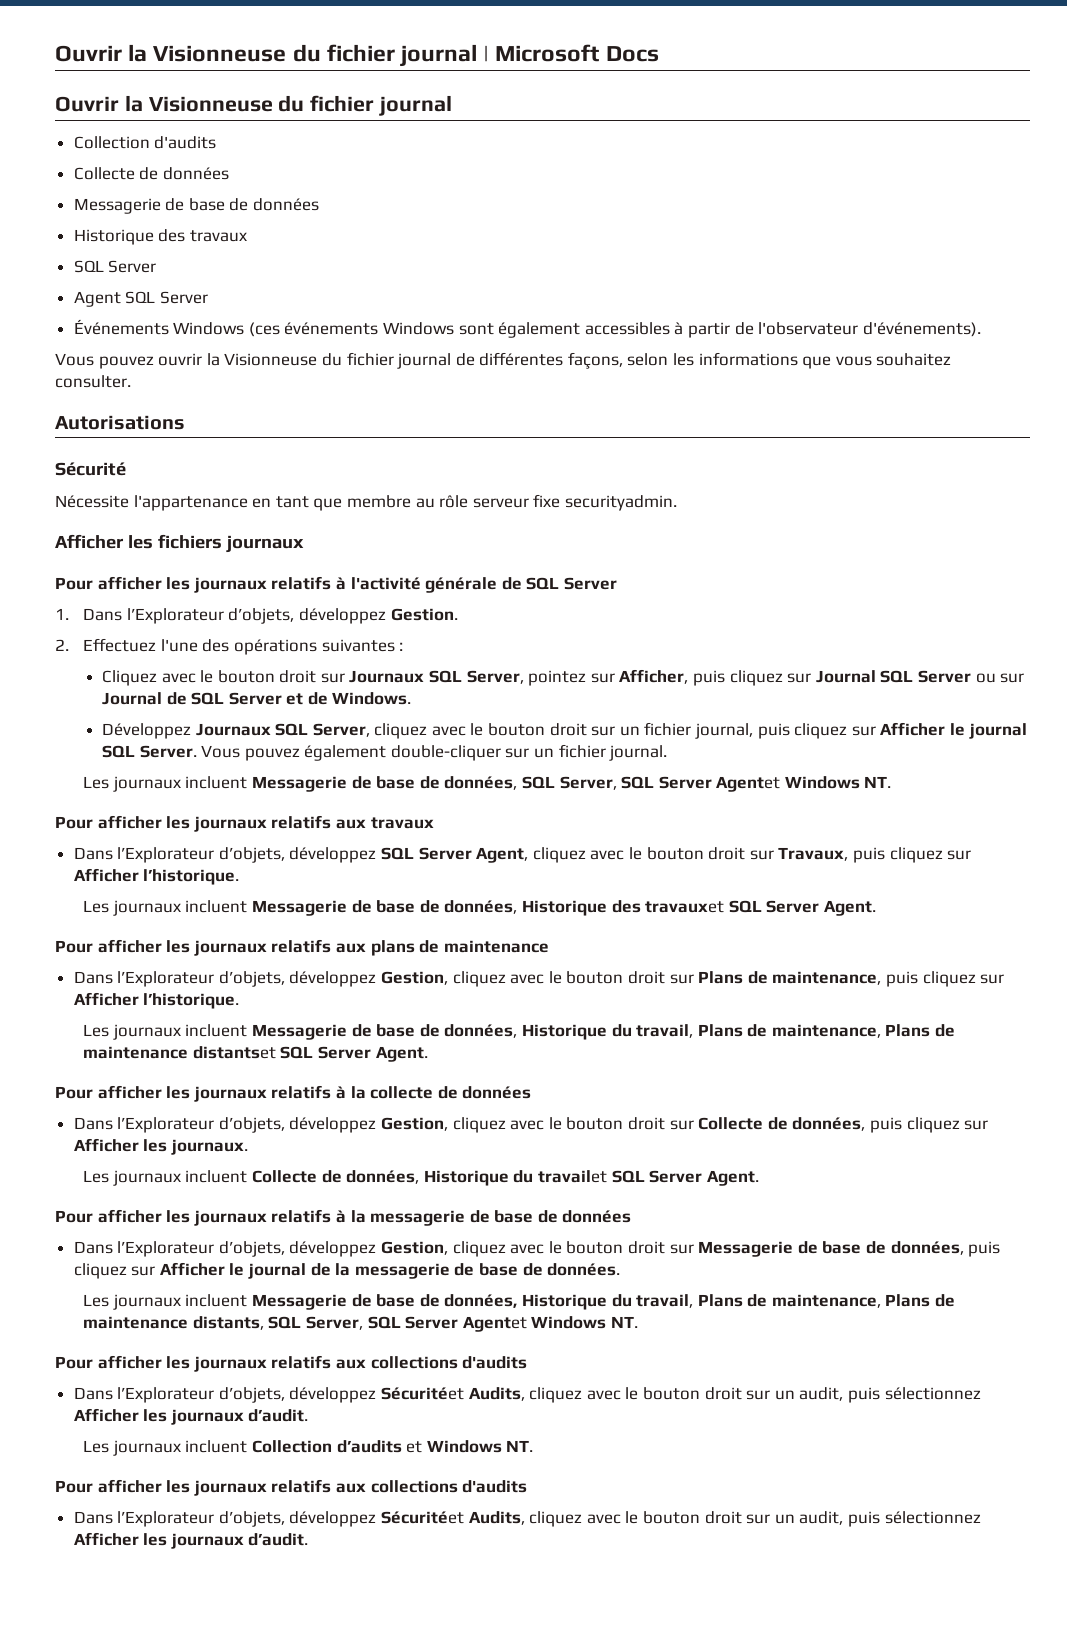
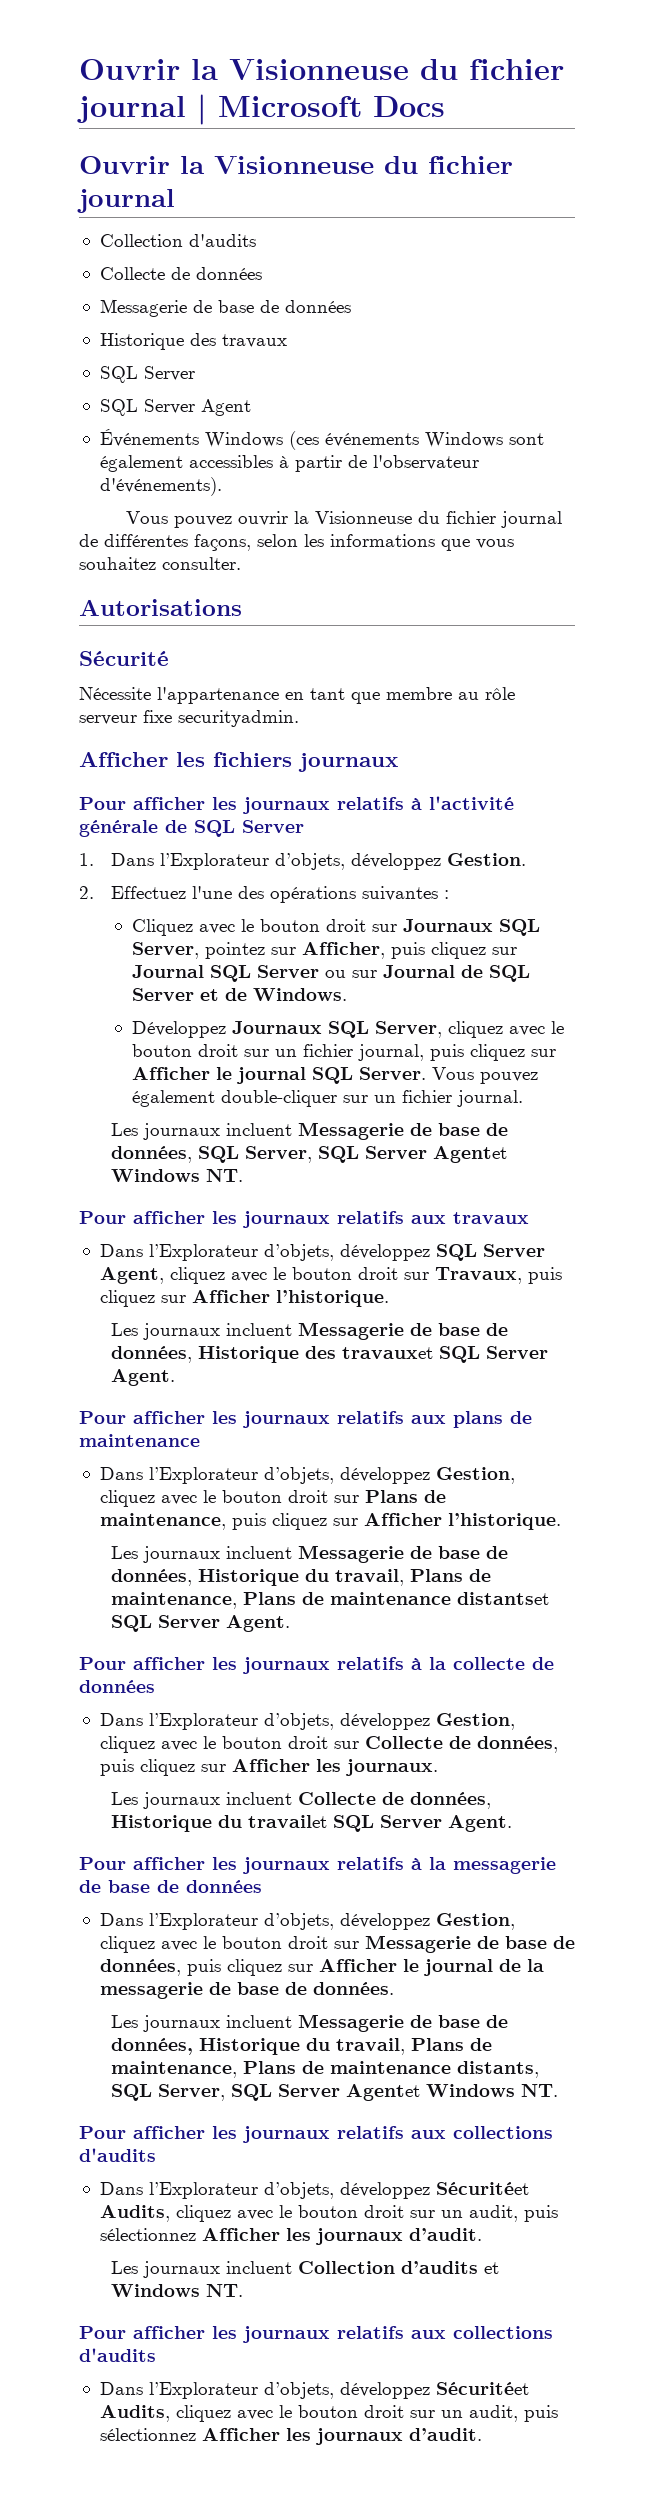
- Agent SQL Server
+ SQL Server Agent

